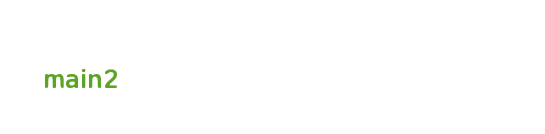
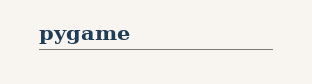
- main2
+ pygame

